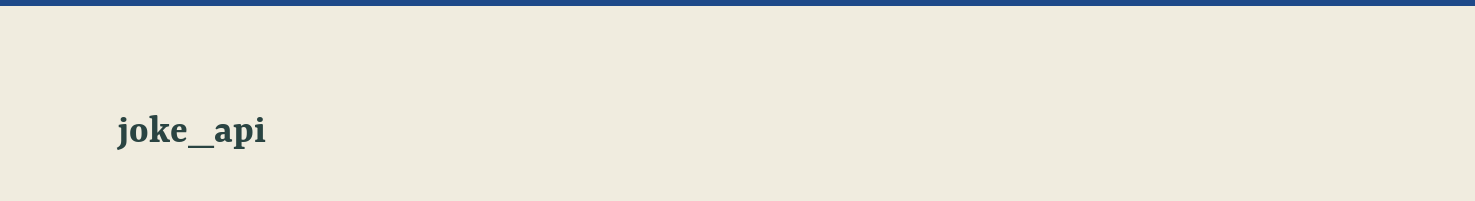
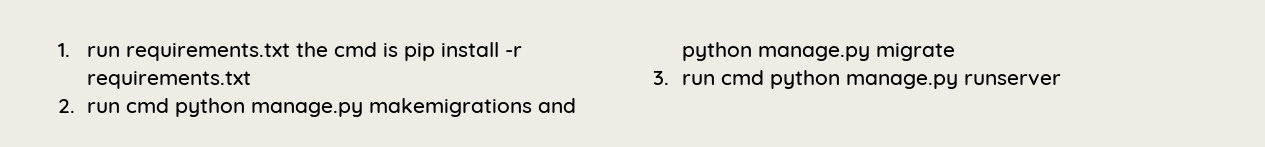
- joke_api
+ 1. run requirements.txt the cmd is pip install -r requirements.txt
+ 2. run cmd python manage.py makemigrations and python manage.py migrate
+ 3. run cmd python manage.py runserver

